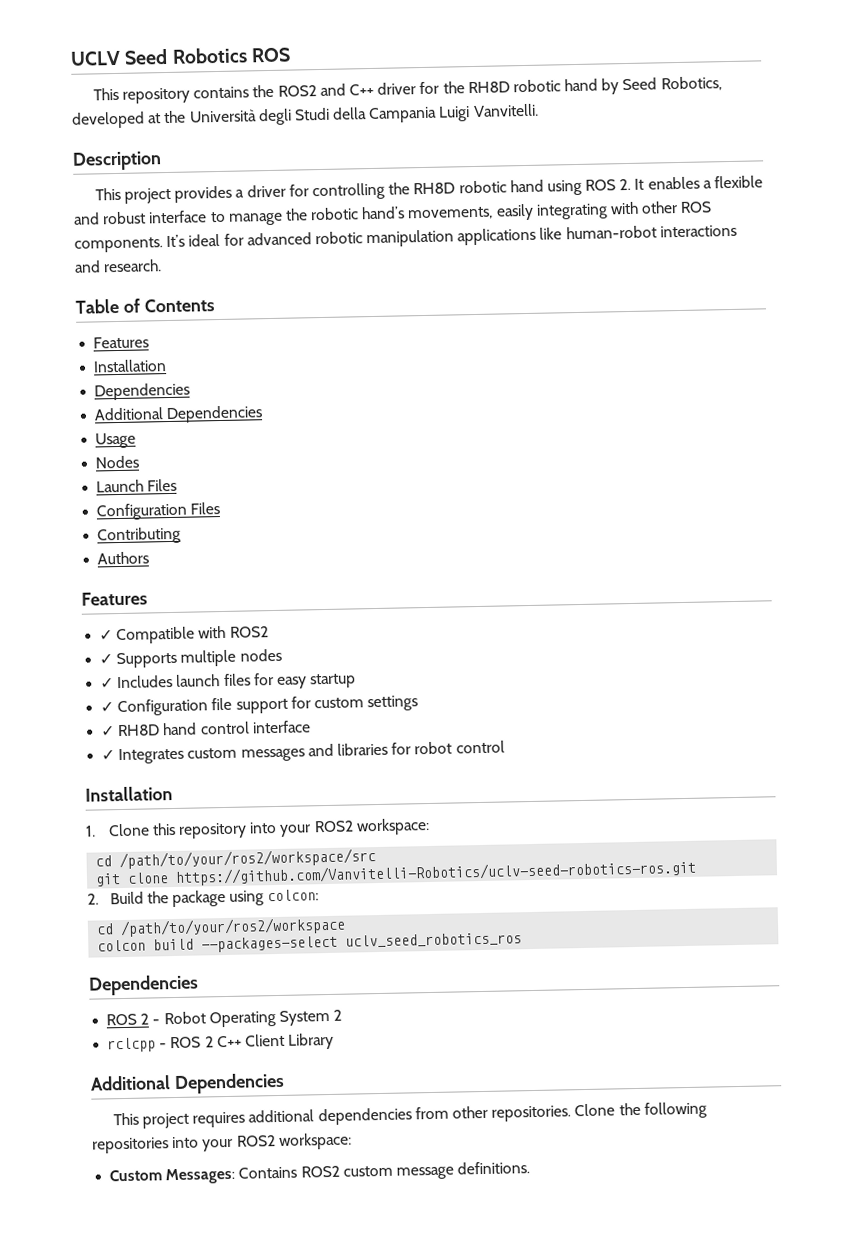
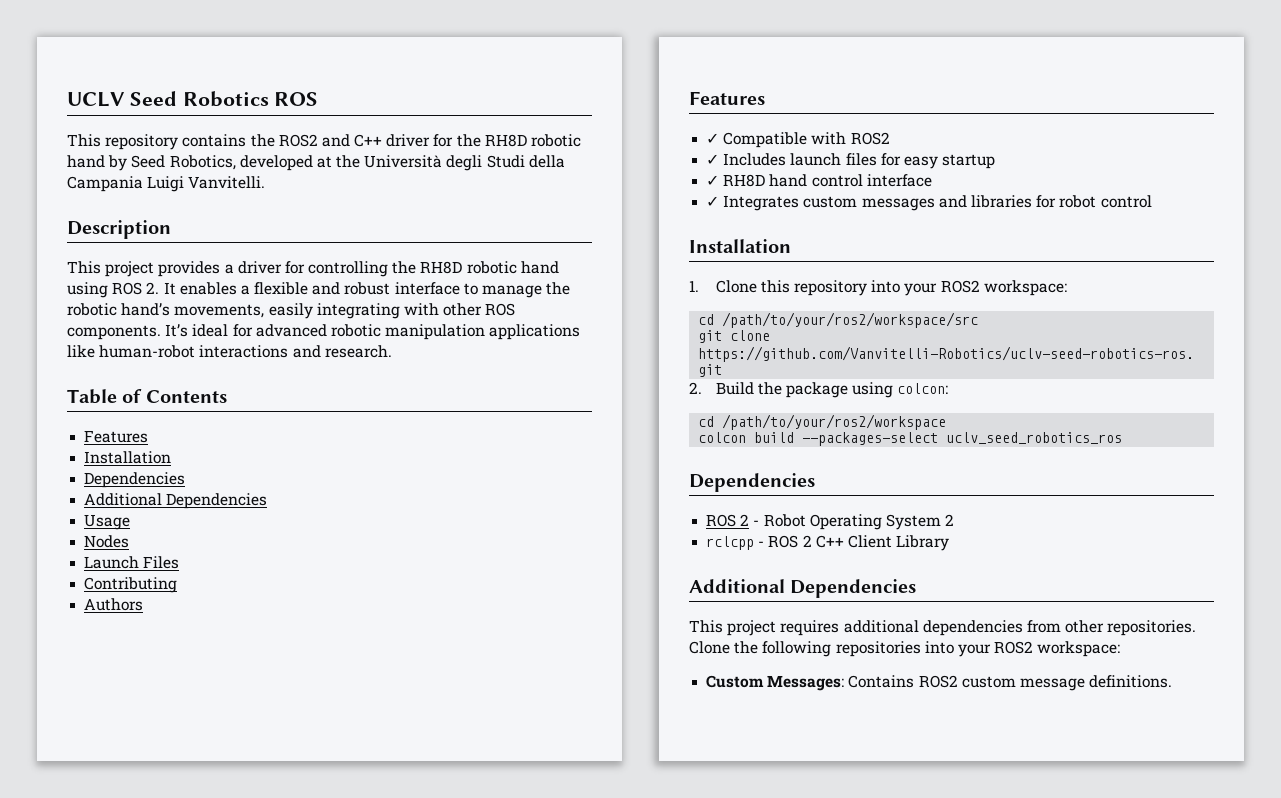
- Configuration Files
- ✓ Supports multiple nodes
- ✓ Configuration file support for custom settings

